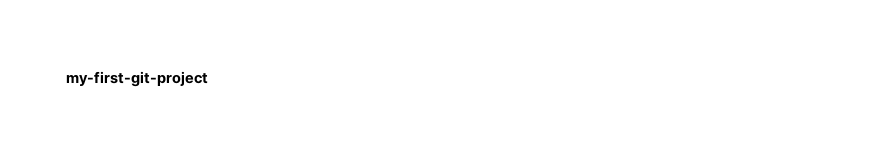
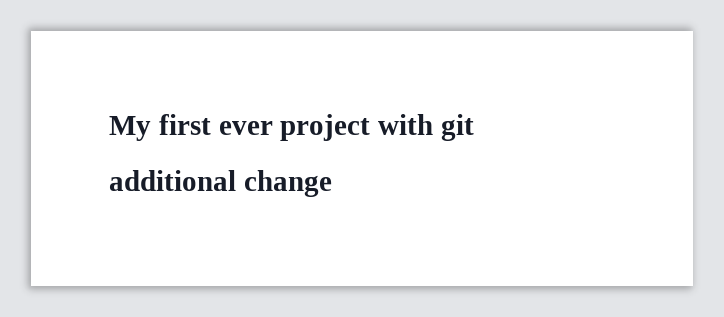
- my-first-git-project
+ My first ever project with git
+ additional change

